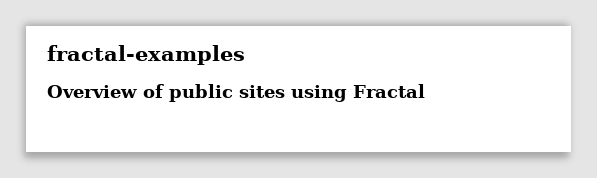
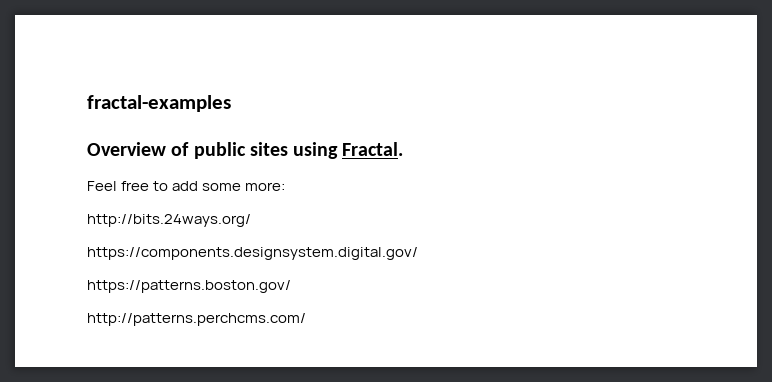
- Overview of public sites using Fractal
+ Overview of public sites using Fractal.
+ Feel free to add some more:
+ http://bits.24ways.org/
+ https://components.designsystem.digital.gov/
+ https://patterns.boston.gov/
+ http://patterns.perchcms.com/

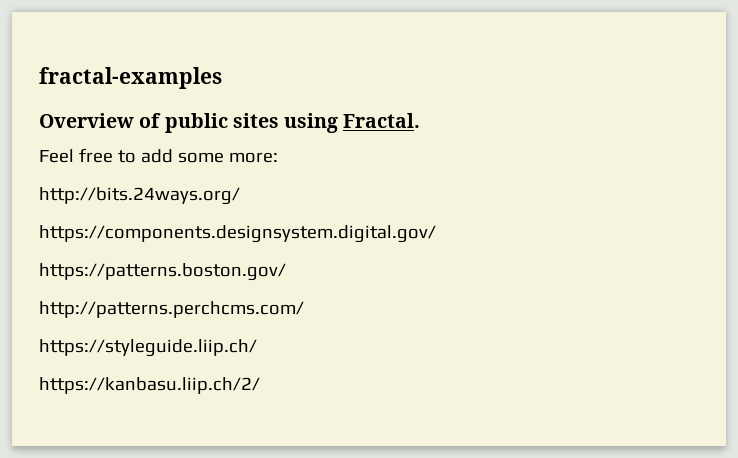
+ https://styleguide.liip.ch/
+ https://kanbasu.liip.ch/2/

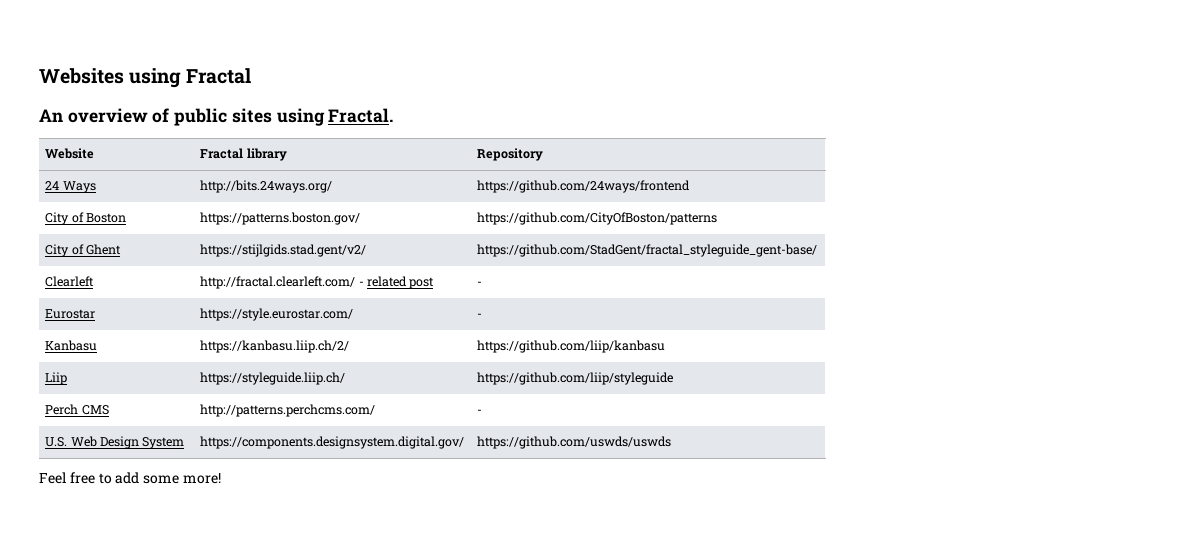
- fractal-examples
- Overview of public sites using Fractal.
+ Websites using Fractal
+ An overview of public sites using Fractal.
+ Website | Fractal library | Repository
+ 24 Ways | http://bits.24ways.org/ | https://github.com/24ways/frontend
+ City of Boston | https://patterns.boston.gov/ | https://github.com/CityOfBoston/patterns
+ City of Ghent | https://stijlgids.stad.gent/v2/ | https://github.com/StadGent/fractal_styleguide_gent-base/
+ Clearleft | http://fractal.clearleft.com/ - related post | -
+ Eurostar | https://style.eurostar.com/ | -
+ Kanbasu | https://kanbasu.liip.ch/2/ | https://github.com/liip/kanbasu
+ Liip | https://styleguide.liip.ch/ | https://github.com/liip/styleguide
+ Perch CMS | http://patterns.perchcms.com/ | -
+ U.S. Web Design System | https://components.designsystem.digital.gov/ | https://github.com/uswds/uswds
- Feel free to add some more:
- http://bits.24ways.org/
- https://components.designsystem.digital.gov/
- https://patterns.boston.gov/
- http://patterns.perchcms.com/
- https://styleguide.liip.ch/
- https://kanbasu.liip.ch/2/
+ Feel free to add some more!

